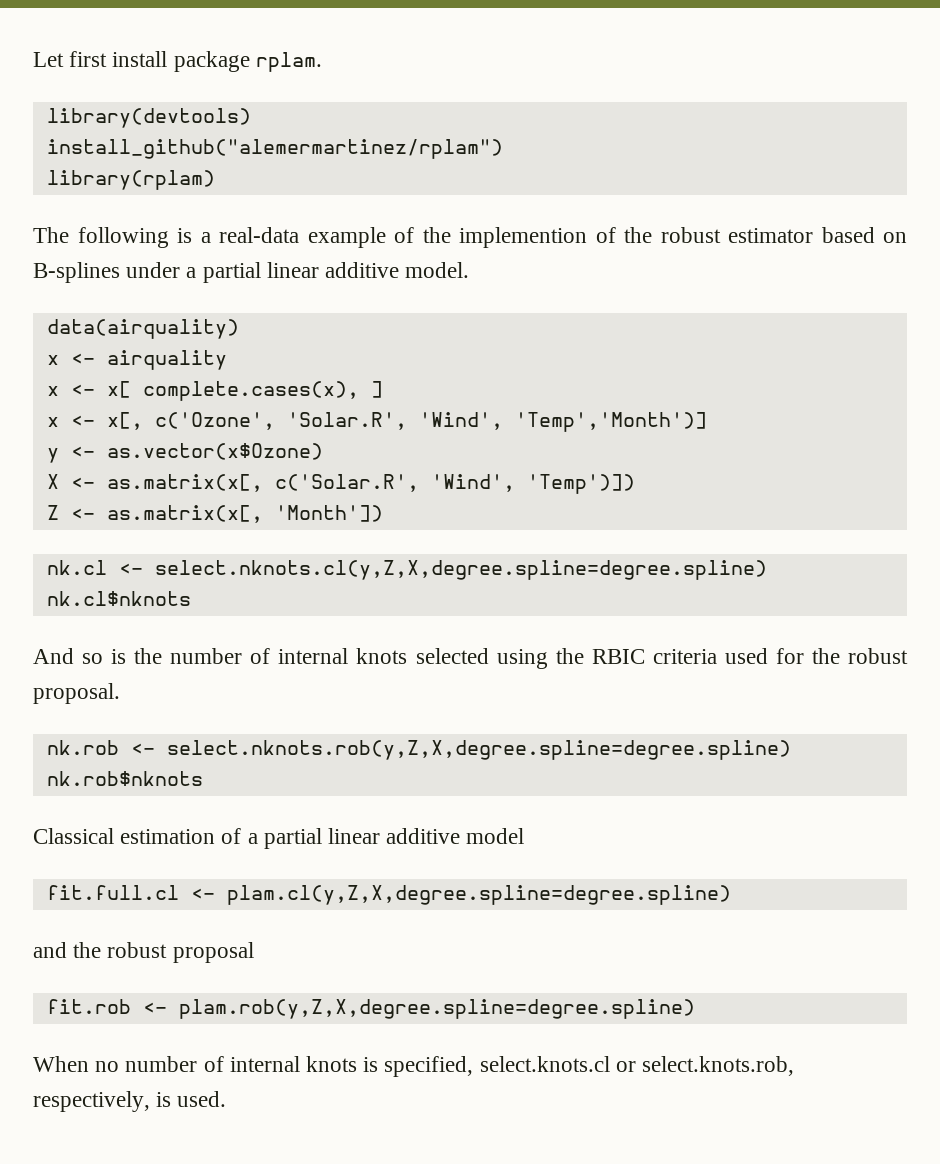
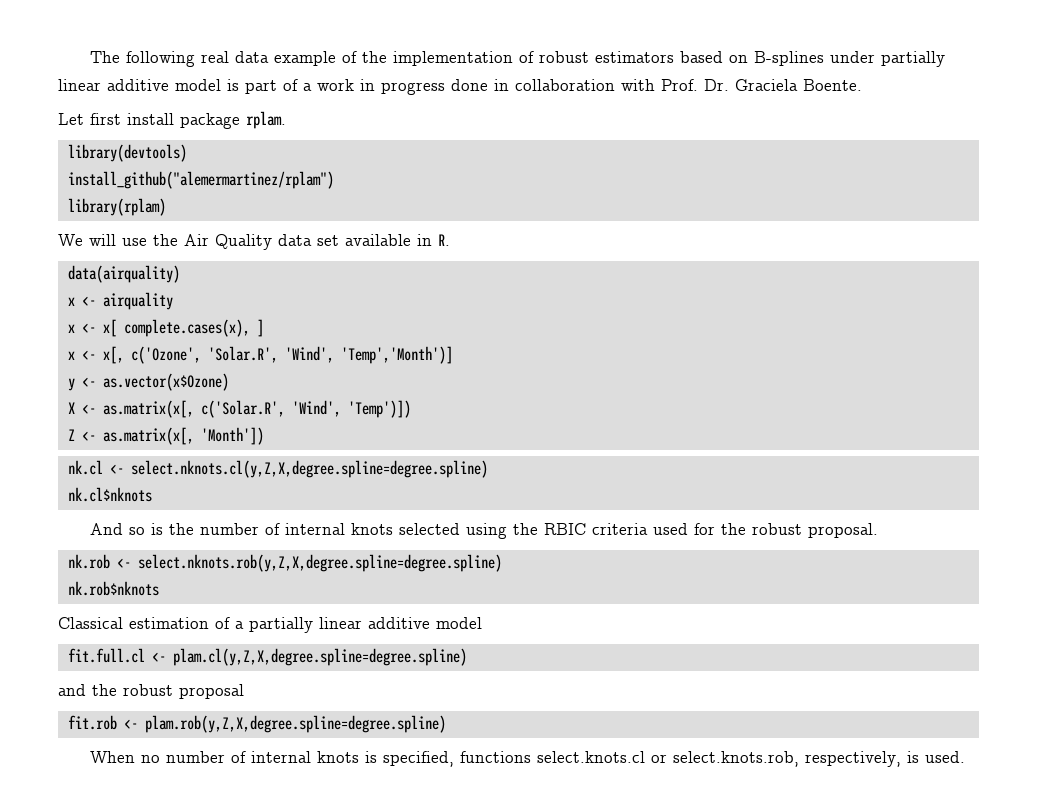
+ The following real data example of the implementation of robust estimators based on B-splines under partially linear additive model is part of a work in progress done in collaboration with Prof. Dr. Graciela Boente.
- The following is a real-data example of the implemention of the robust estimator based on B-splines under a partial linear additive model.
+ We will use the Air Quality data set available in R.
- Classical estimation of a partial linear additive model
+ Classical estimation of a partially linear additive model
- When no number of internal knots is specified, select.knots.cl or select.knots.rob, respectively, is used.
+ When no number of internal knots is specified, functions select.knots.cl or select.knots.rob, respectively, is used.

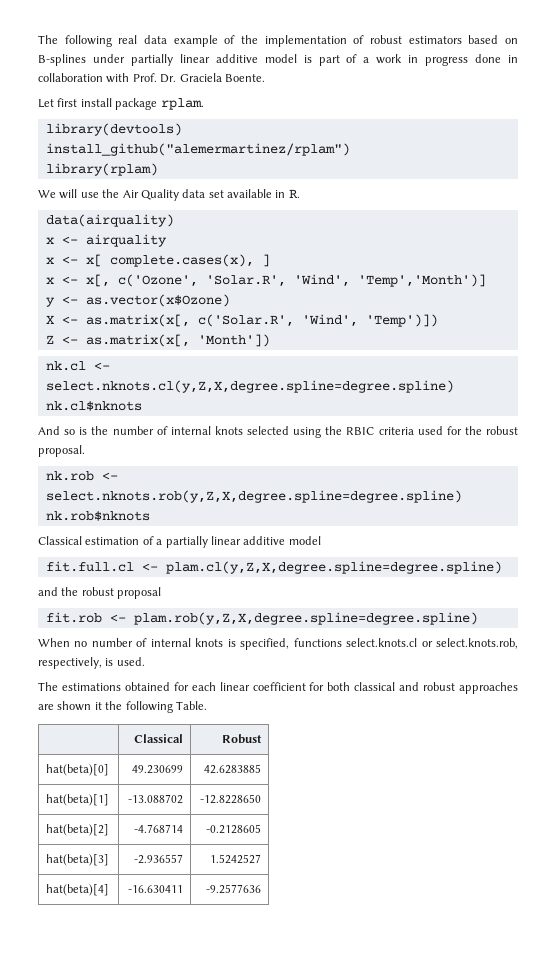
+ The estimations obtained for each linear coefficient for both classical and robust approaches are shown it the following Table.
+ | Classical | Robust
+ hat(beta)[0] | 49.230699 | 42.6283885
+ hat(beta)[1] | -13.088702 | -12.8228650
+ hat(beta)[2] | -4.768714 | -0.2128605
+ hat(beta)[3] | -2.936557 | 1.5242527
+ hat(beta)[4] | -16.630411 | -9.2577636

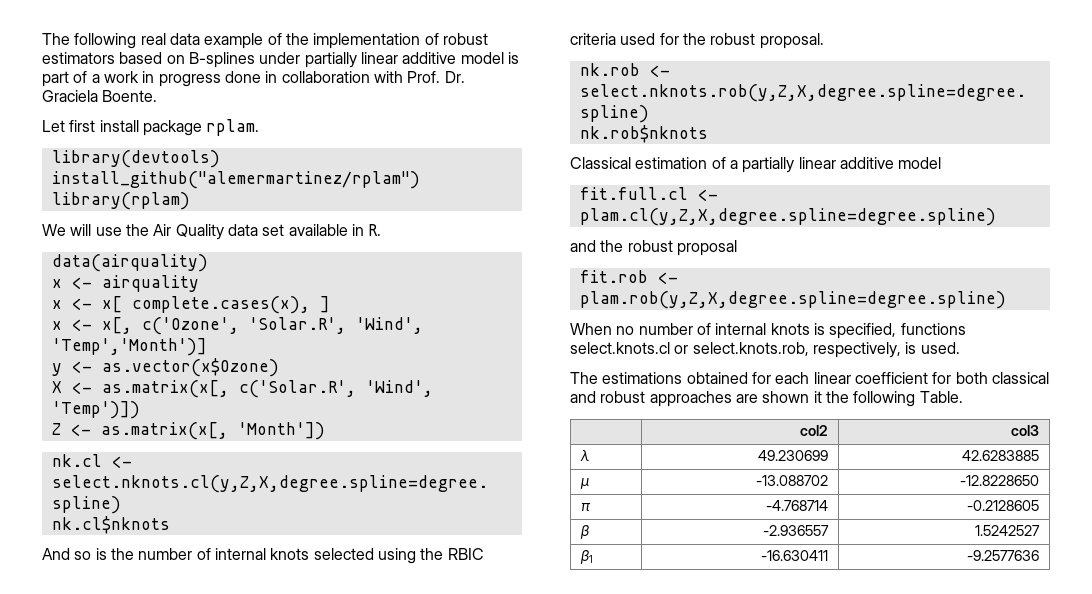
- | Classical | Robust
- hat(beta)[0] | 49.230699 | 42.6283885
+ | col2 | col3
+ λ | 49.230699 | 42.6283885
- hat(beta)[1] | -13.088702 | -12.8228650
+ μ | -13.088702 | -12.8228650
- hat(beta)[2] | -4.768714 | -0.2128605
+ π | -4.768714 | -0.2128605
- hat(beta)[3] | -2.936557 | 1.5242527
+ β | -2.936557 | 1.5242527
- hat(beta)[4] | -16.630411 | -9.2577636
+ β1 | -16.630411 | -9.2577636

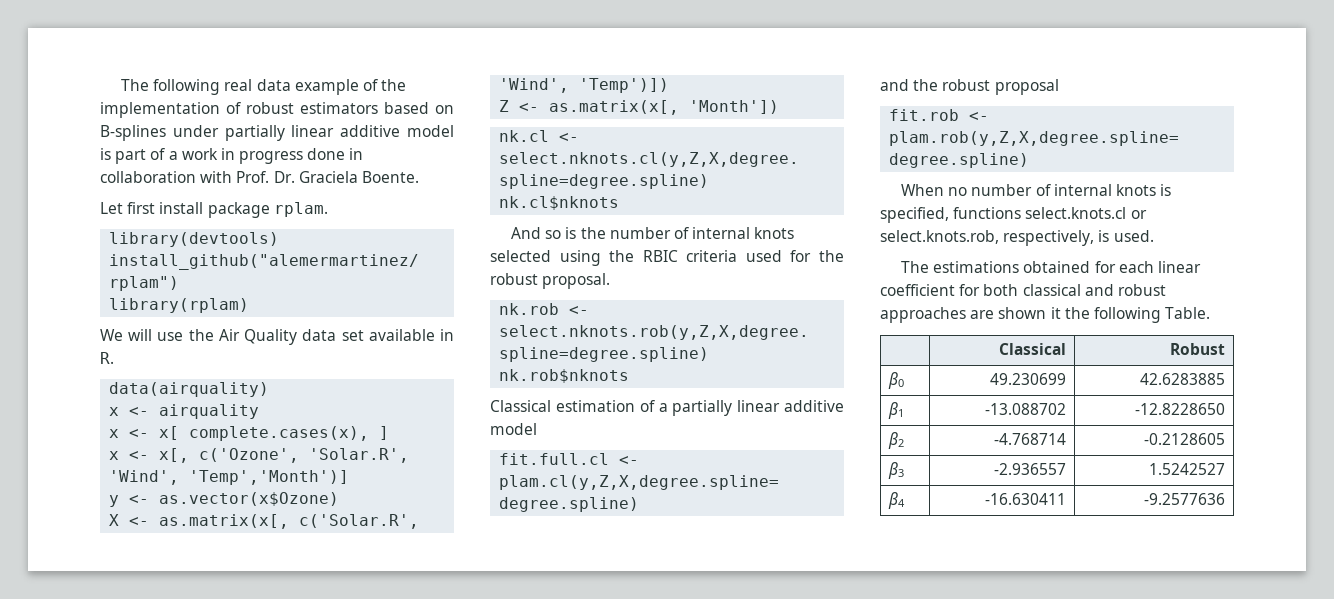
- | col2 | col3
- λ | 49.230699 | 42.6283885
+ | Classical | Robust
+ β0 | 49.230699 | 42.6283885
- μ | -13.088702 | -12.8228650
+ β1 | -13.088702 | -12.8228650
- π | -4.768714 | -0.2128605
+ β2 | -4.768714 | -0.2128605
- β | -2.936557 | 1.5242527
+ β3 | -2.936557 | 1.5242527
- β1 | -16.630411 | -9.2577636
+ β4 | -16.630411 | -9.2577636

